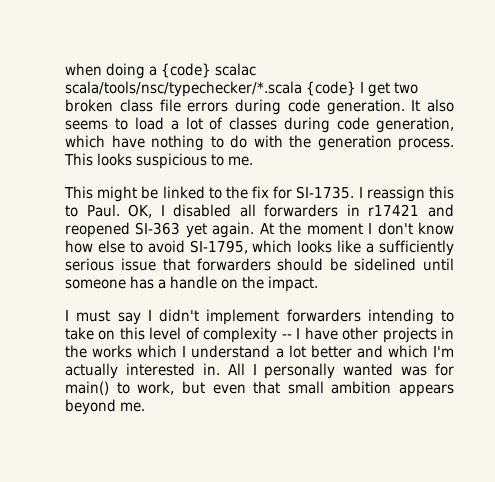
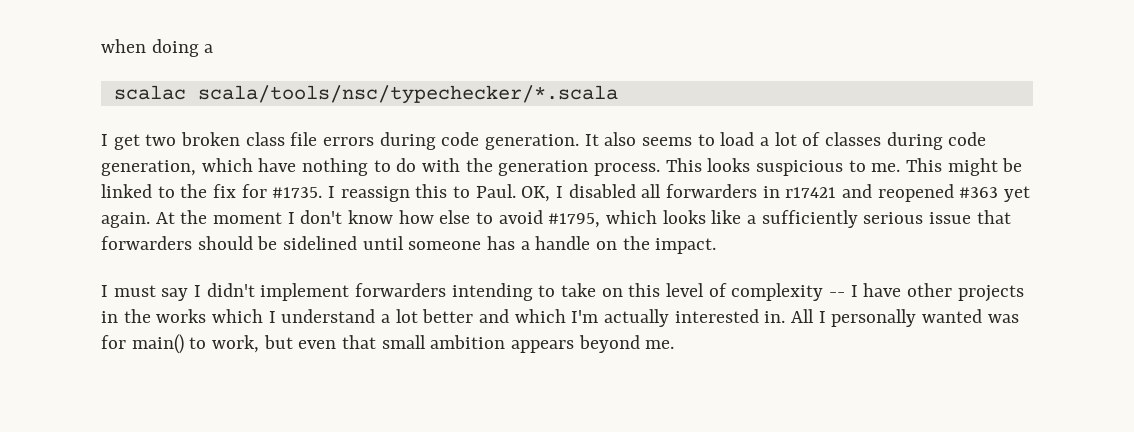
- when doing a {code} scalac scala/tools/nsc/typechecker/*.scala {code} I get two broken class file errors during code generation.
+ when doing a
+ scalac scala/tools/nsc/typechecker/*.scala
+ I get two broken class file errors during code generation.
- This looks suspicious to me.
- This might be linked to the fix for SI-1735.
+ This looks suspicious to me. This might be linked to the fix for #1735.
- OK, I disabled all forwarders in r17421 and reopened SI-363 yet again.
+ OK, I disabled all forwarders in r17421 and reopened #363 yet again.
- At the moment I don't know how else to avoid SI-1795, which looks like a sufficiently serious issue that forwarders should be sidelined until someone has a handle on the impact.
+ At the moment I don't know how else to avoid #1795, which looks like a sufficiently serious issue that forwarders should be sidelined until someone has a handle on the impact.

